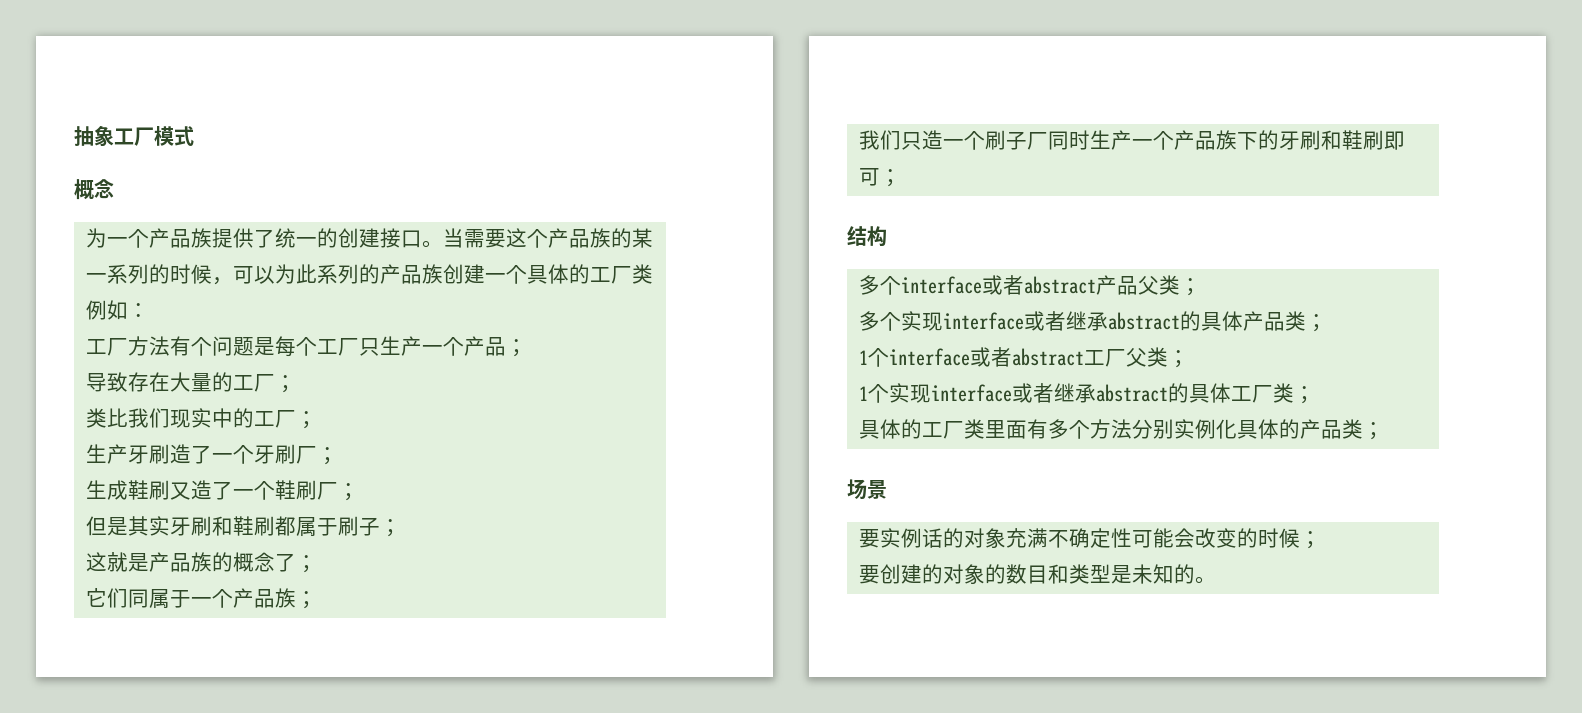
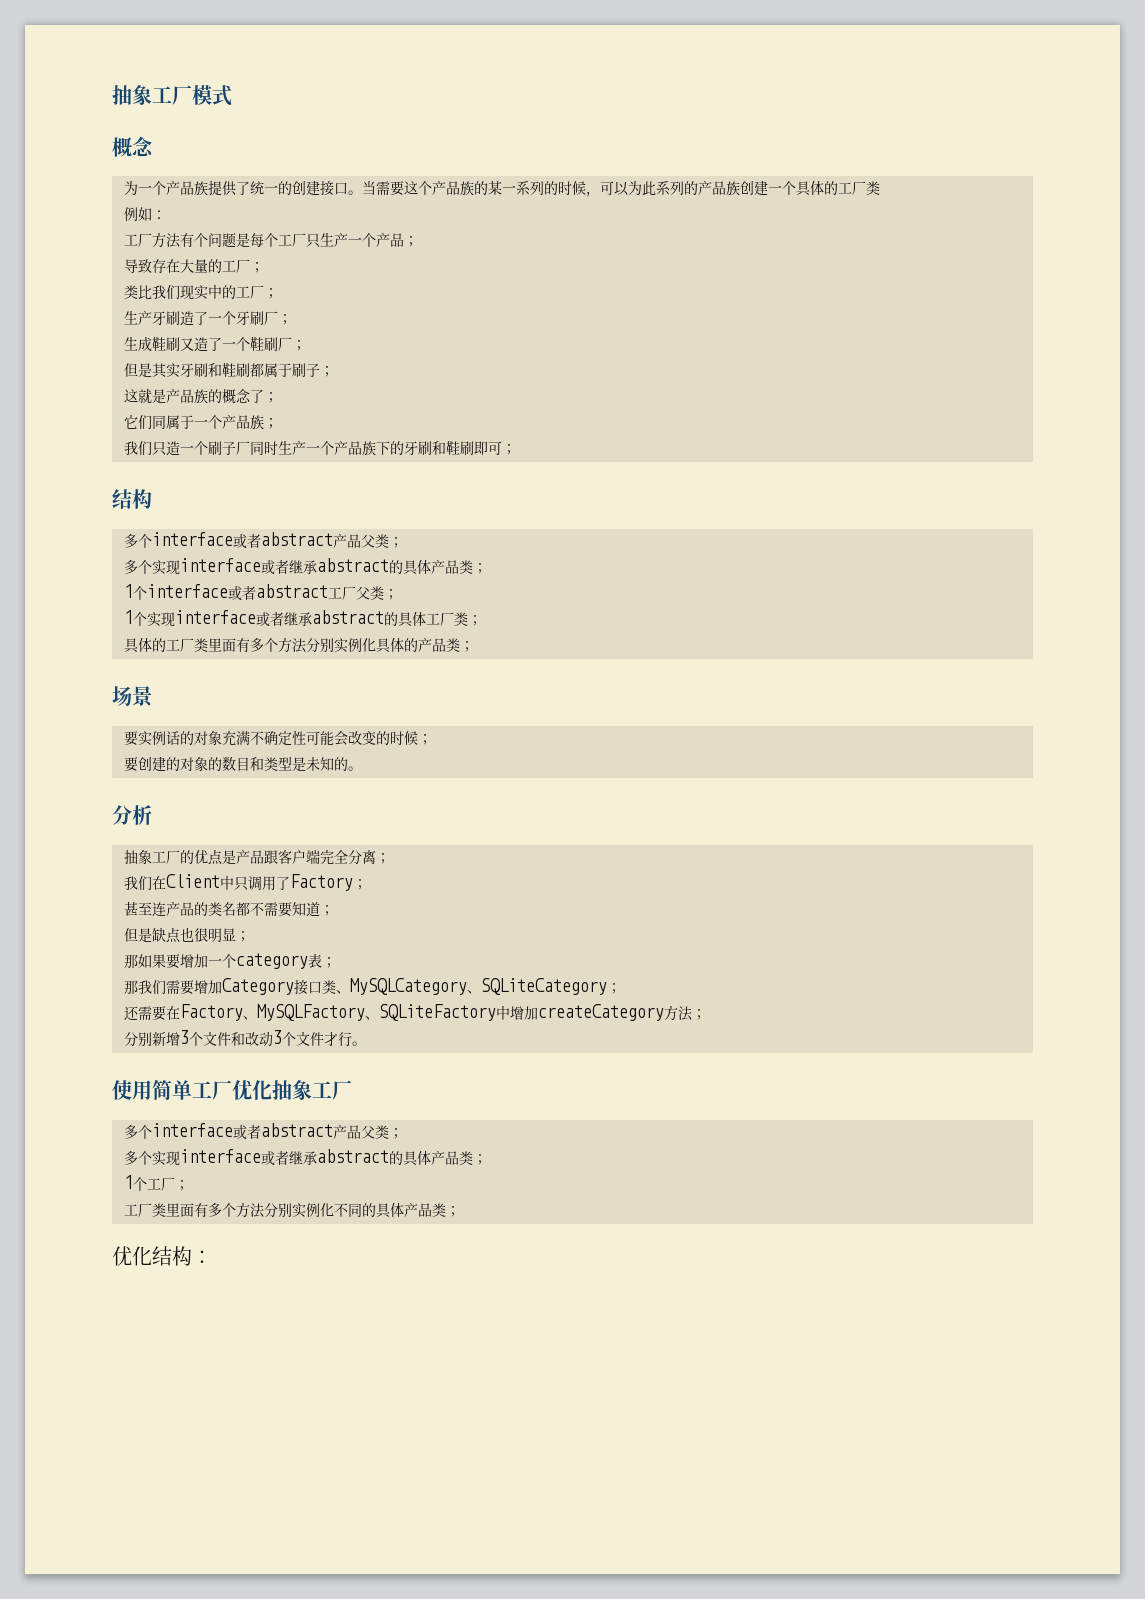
+ 分析
+ 抽象工厂的优点是产品跟客户端完全分离；
+ 我们在Client中只调用了Factory；
+ 甚至连产品的类名都不需要知道；
+ 但是缺点也很明显；
+ 那如果要增加一个category表；
+ 那我们需要增加Category接口类、MySQLCategory、SQLiteCategory；
+ 还需要在Factory、MySQLFactory、SQLiteFactory中增加createCategory方法；
+ 分别新增3个文件和改动3个文件才行。
+ 使用简单工厂优化抽象工厂
+ 多个interface或者abstract产品父类；
+ 多个实现interface或者继承abstract的具体产品类；
+ 1个工厂；
+ 工厂类里面有多个方法分别实例化不同的具体产品类；
+ 优化结构：

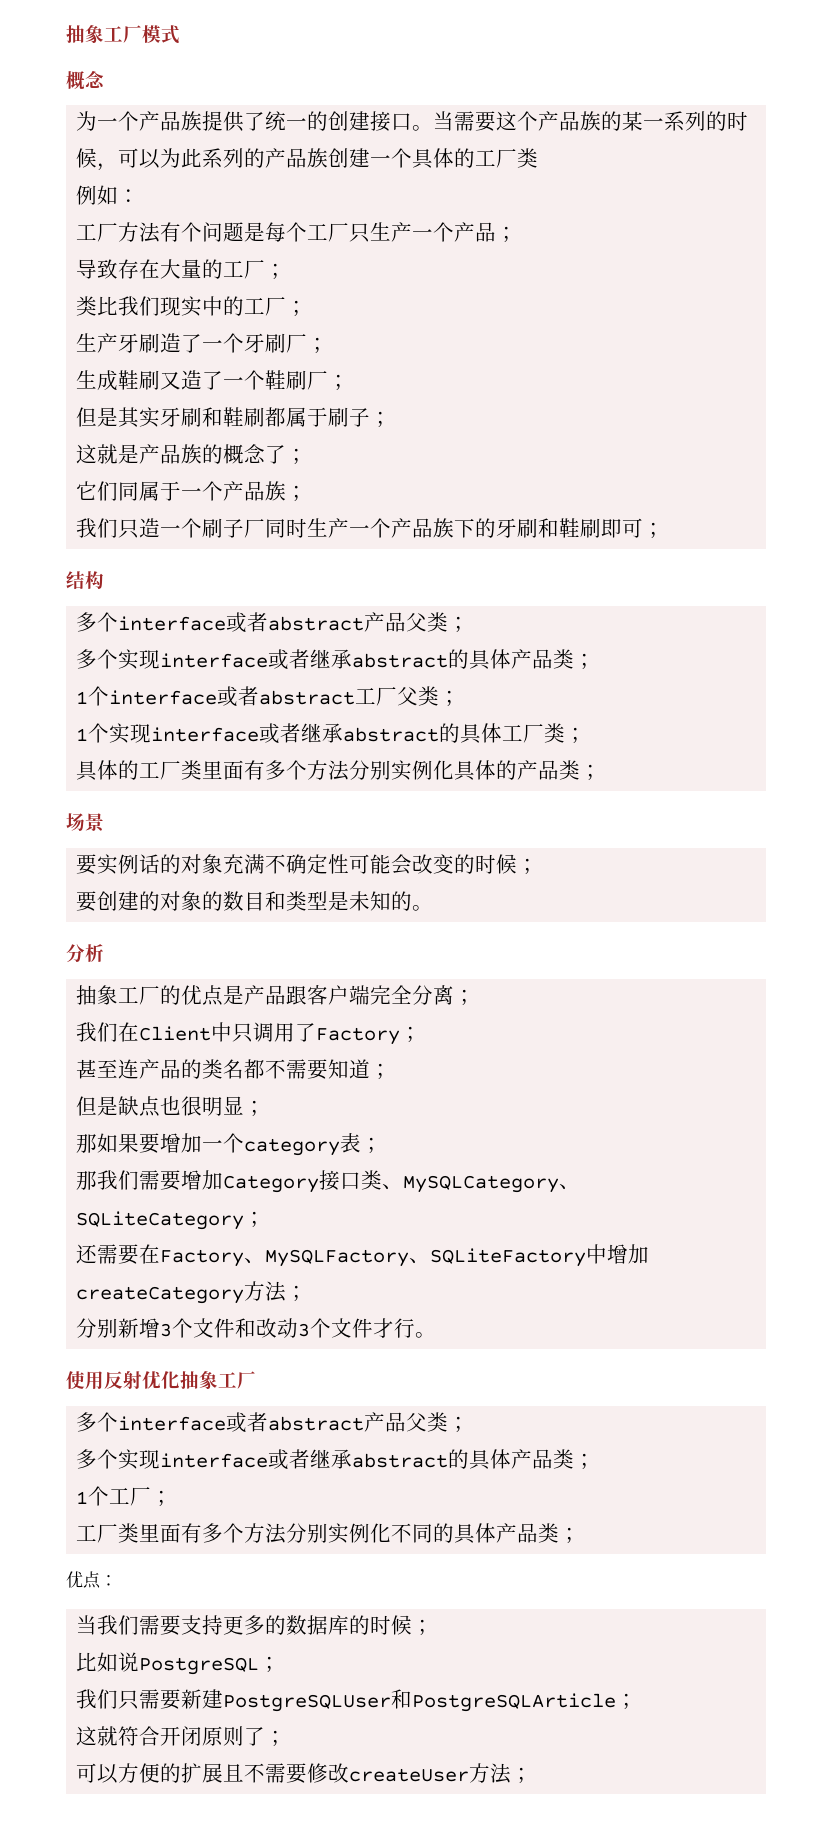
- 使用简单工厂优化抽象工厂
+ 使用反射优化抽象工厂
- 优化结构：
+ 优点：
+ 当我们需要支持更多的数据库的时候；
+ 比如说PostgreSQL；
+ 我们只需要新建PostgreSQLUser和PostgreSQLArticle；
+ 这就符合开闭原则了；
+ 可以方便的扩展且不需要修改createUser方法；

